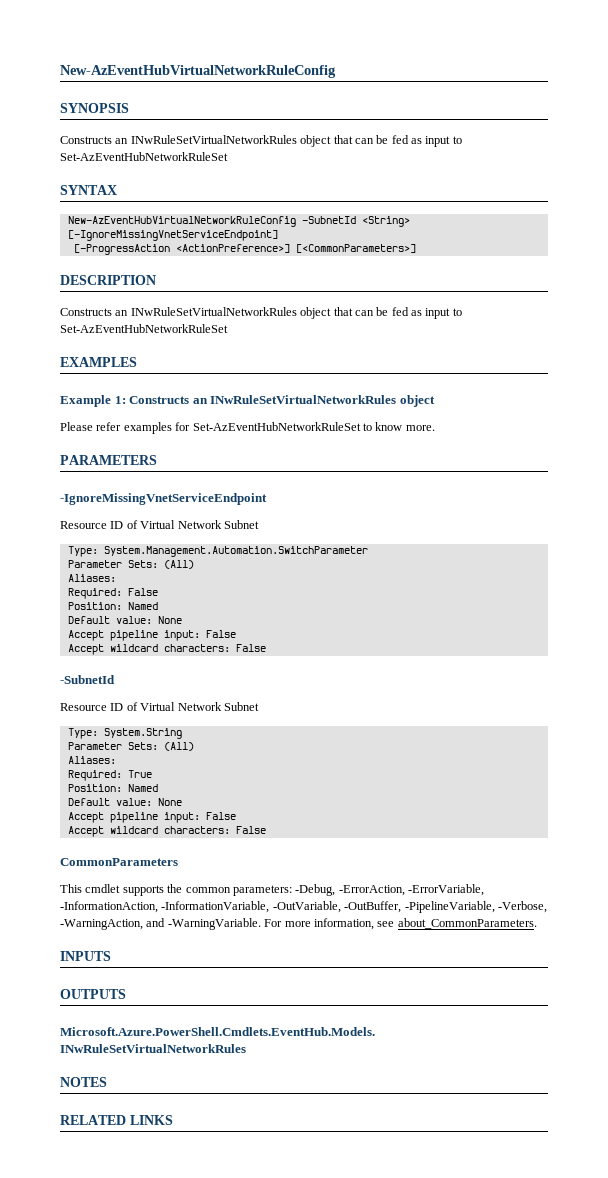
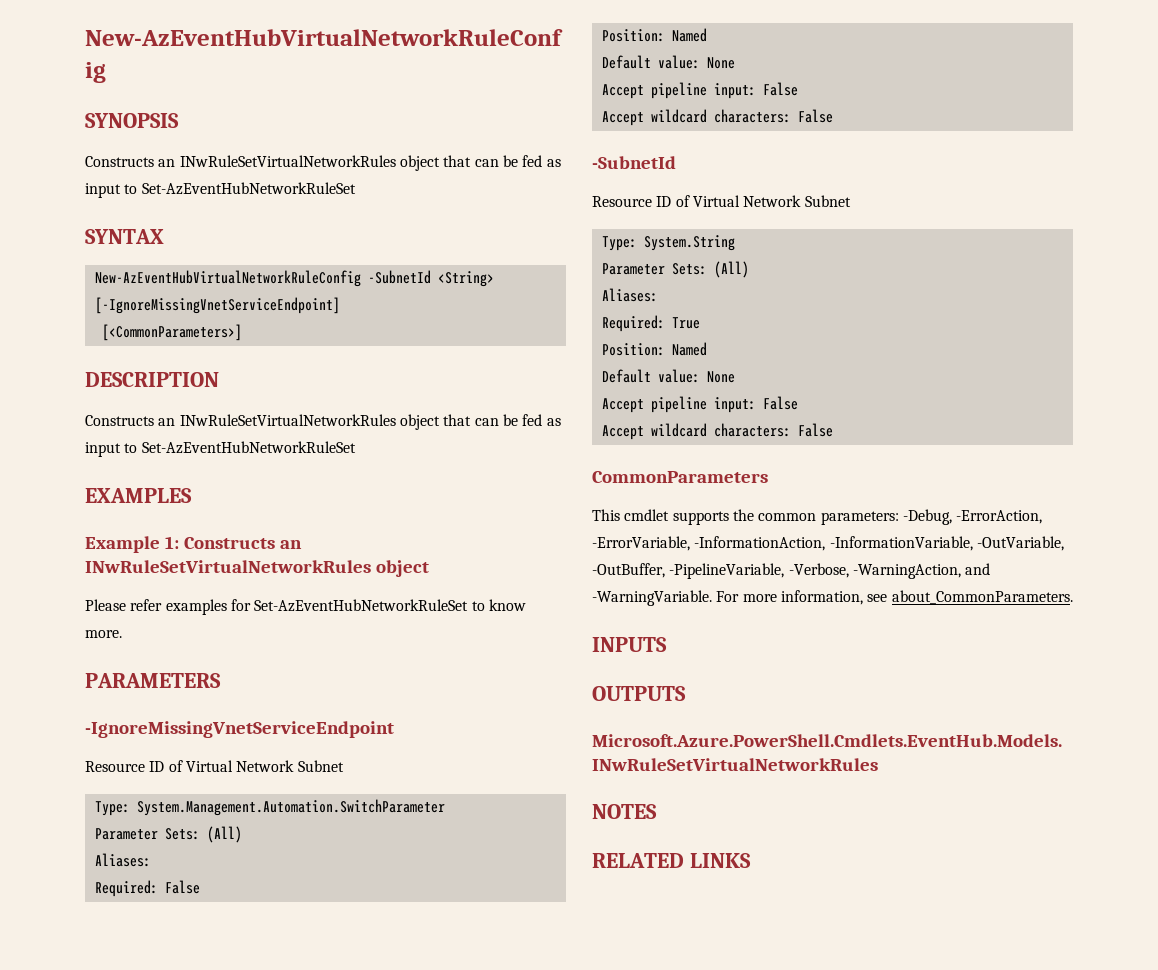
- [-ProgressAction <ActionPreference>] [<CommonParameters>]
+ [<CommonParameters>]

